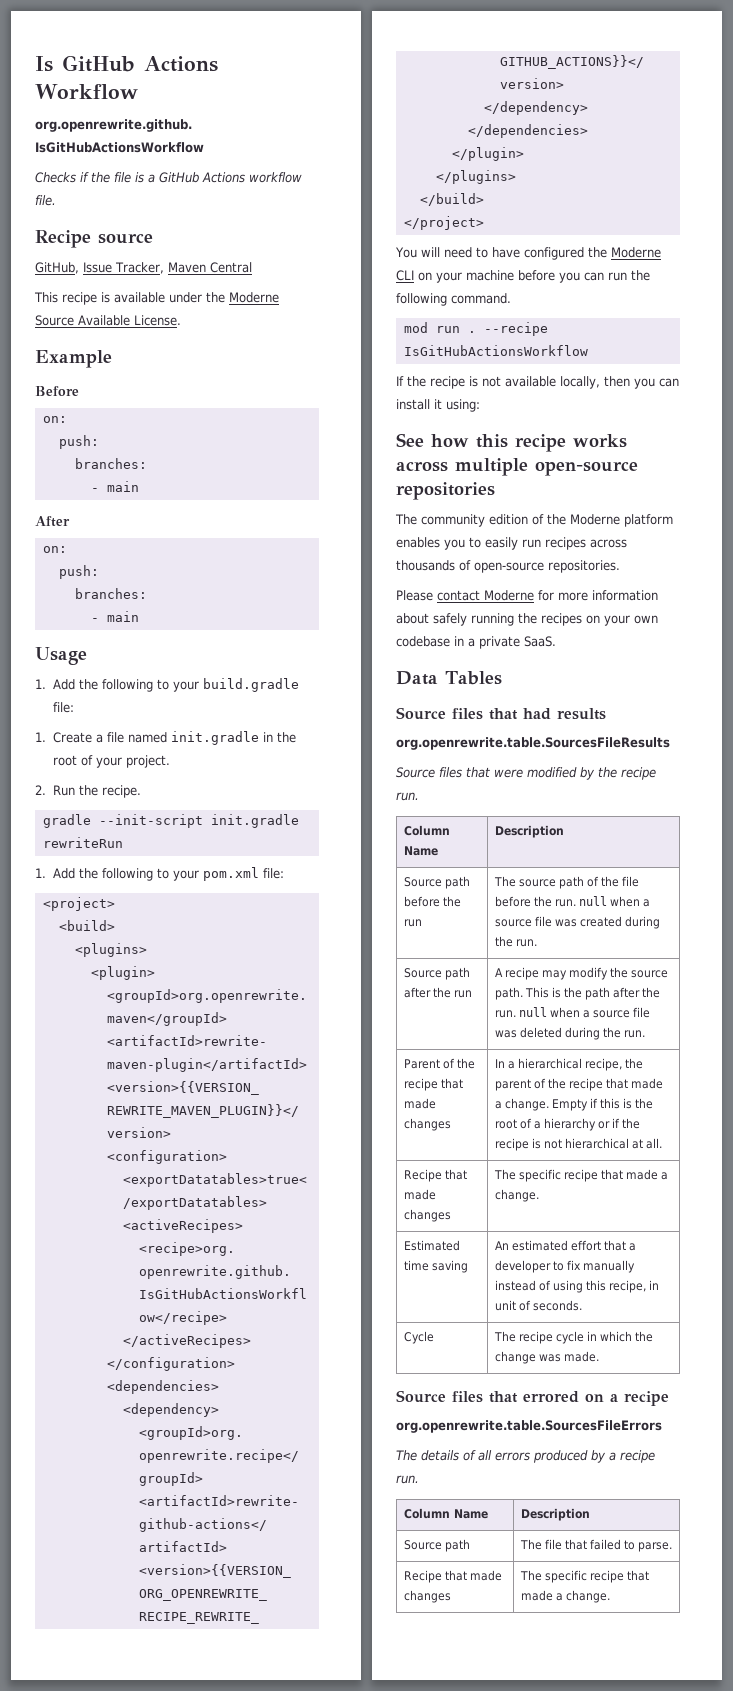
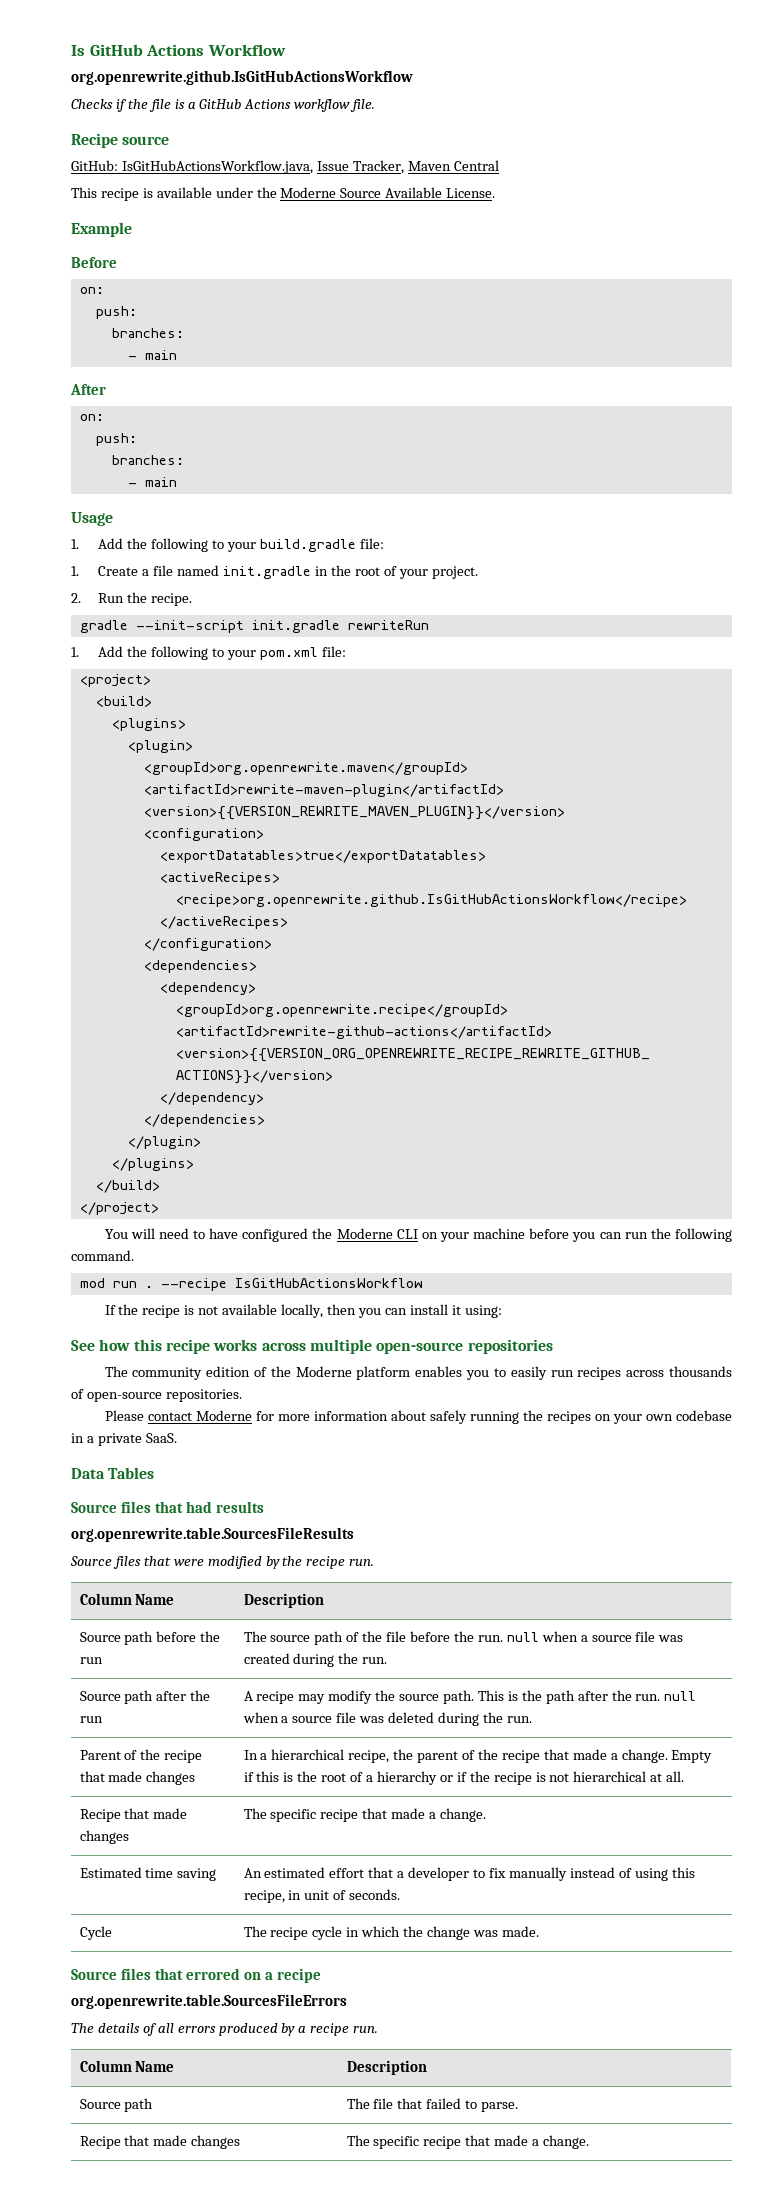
- GitHub, Issue Tracker, Maven Central
+ GitHub: IsGitHubActionsWorkflow.java, Issue Tracker, Maven Central

